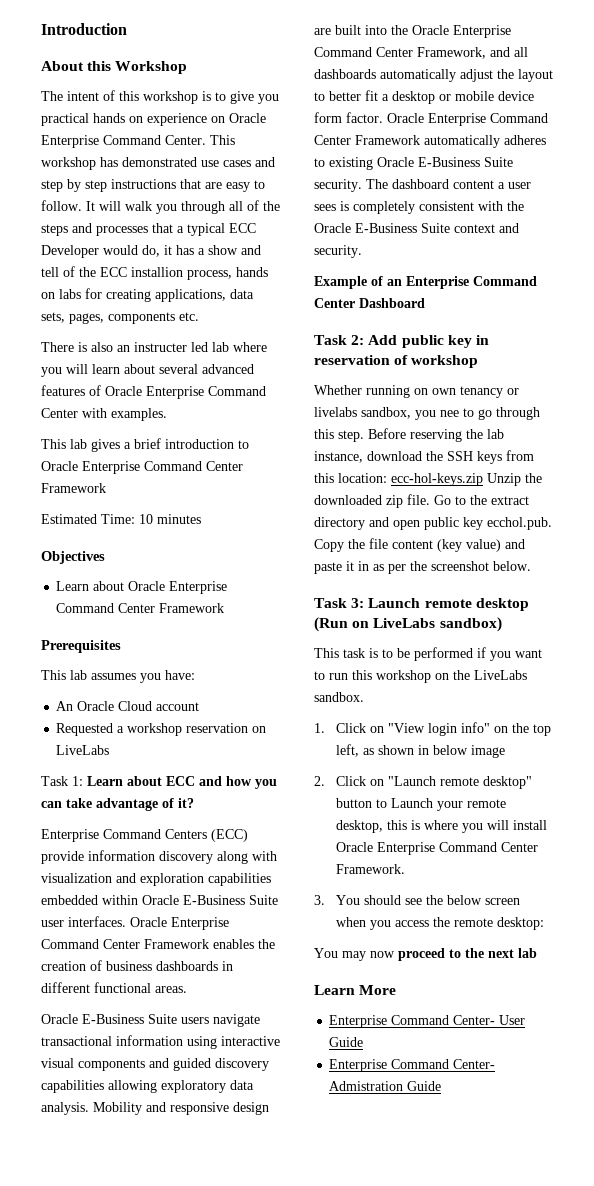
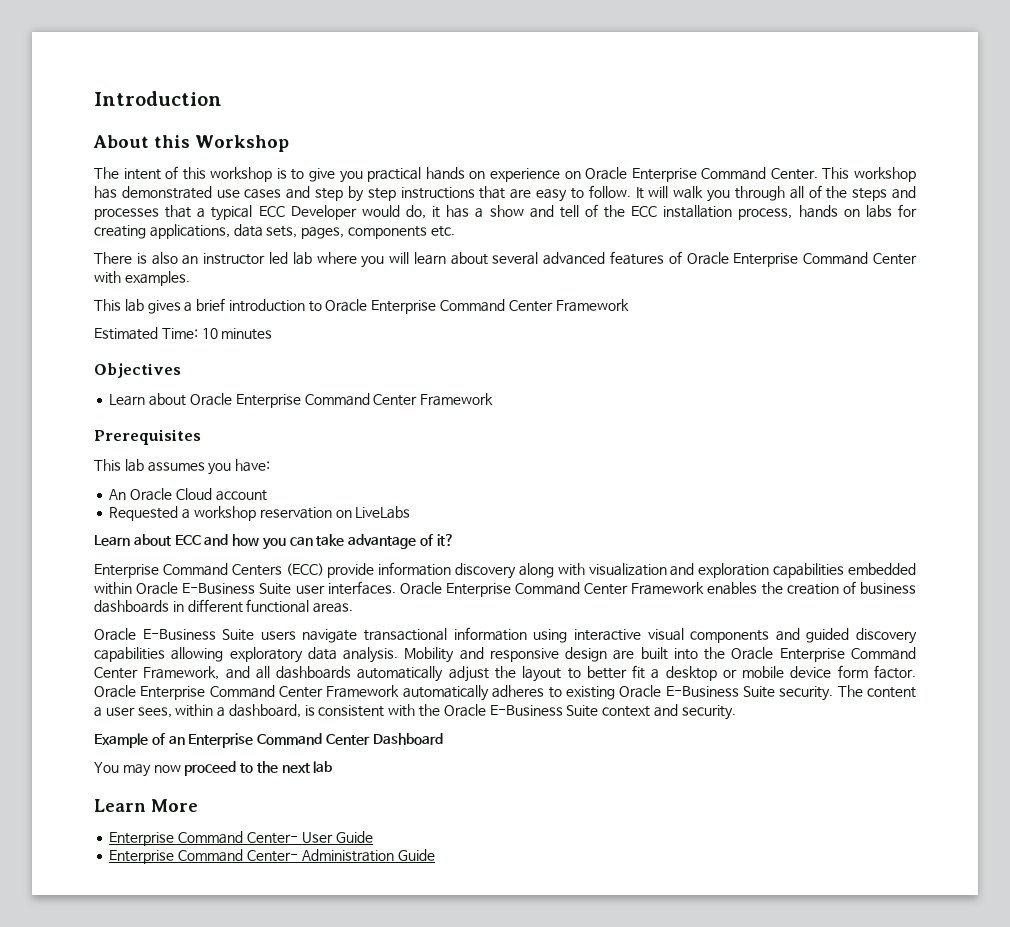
- It will walk you through all of the steps and processes that a typical ECC Developer would do, it has a show and tell of the ECC installion process, hands on labs for creating applications, data sets, pages, components etc.
+ It will walk you through all of the steps and processes that a typical ECC Developer would do, it has a show and tell of the ECC installation process, hands on labs for creating applications, data sets, pages, components etc.
- There is also an instructer led lab where you will learn about several advanced features of Oracle Enterprise Command Center with examples.
+ There is also an instructor led lab where you will learn about several advanced features of Oracle Enterprise Command Center with examples.
- Task 1: Learn about ECC and how you can take advantage of it?
+ Learn about ECC and how you can take advantage of it?
- The dashboard content a user sees is completely consistent with the Oracle E-Business Suite context and security.
+ The content a user sees, within a dashboard, is consistent with the Oracle E-Business Suite context and security.
- Task 2: Add public key in reservation of workshop
- Whether running on own tenancy or livelabs sandbox, you nee to go through this step. Before reserving the lab instance, download the SSH keys from this location: ecc-hol-keys.zip Unzip the downloaded zip file. Go to the extract directory and open public key ecchol.pub. Copy the file content (key value) and paste it in as per the screenshot below.
- Task 3: Launch remote desktop (Run on LiveLabs sandbox)
- This task is to be performed if you want to run this workshop on the LiveLabs sandbox.
- 1. Click on "View login info" on the top left, as shown in below image
- 2. Click on "Launch remote desktop" button to Launch your remote desktop, this is where you will install Oracle Enterprise Command Center Framework.
- 3. You should see the below screen when you access the remote desktop:
- Enterprise Command Center- Admistration Guide
+ Enterprise Command Center- Administration Guide

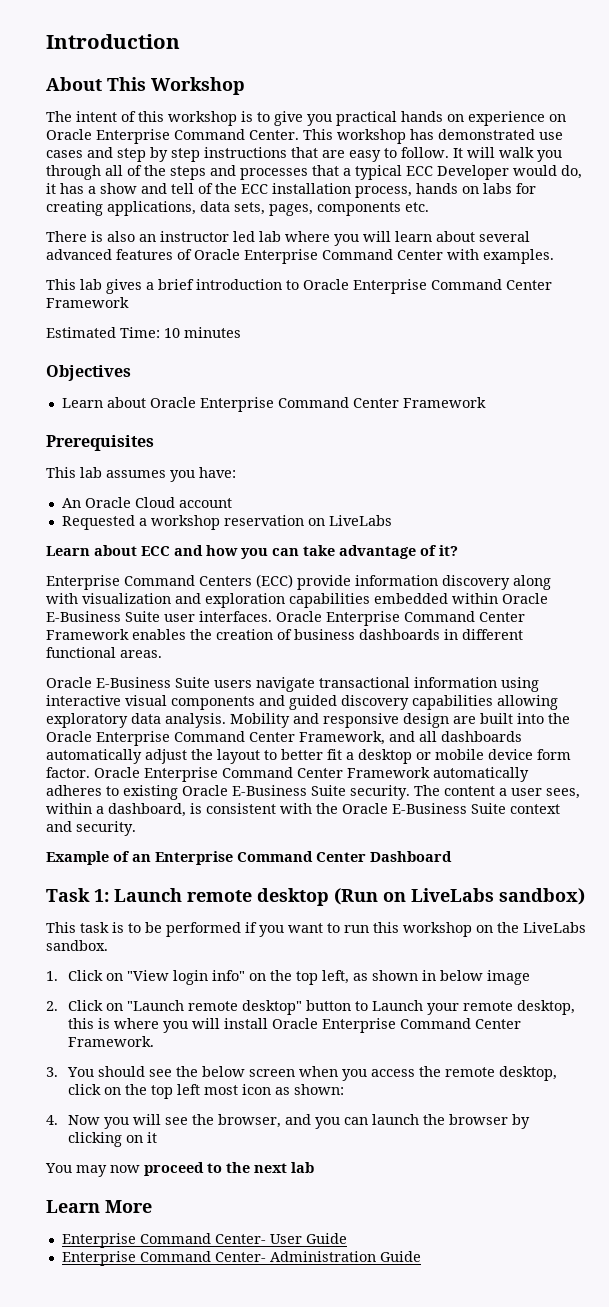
- About this Workshop
+ About This Workshop
+ Task 1: Launch remote desktop (Run on LiveLabs sandbox)
+ This task is to be performed if you want to run this workshop on the LiveLabs sandbox.
+ 1. Click on "View login info" on the top left, as shown in below image
+ 2. Click on "Launch remote desktop" button to Launch your remote desktop, this is where you will install Oracle Enterprise Command Center Framework.
+ 3. You should see the below screen when you access the remote desktop, click on the top left most icon as shown:
+ 4. Now you will see the browser, and you can launch the browser by clicking on it

